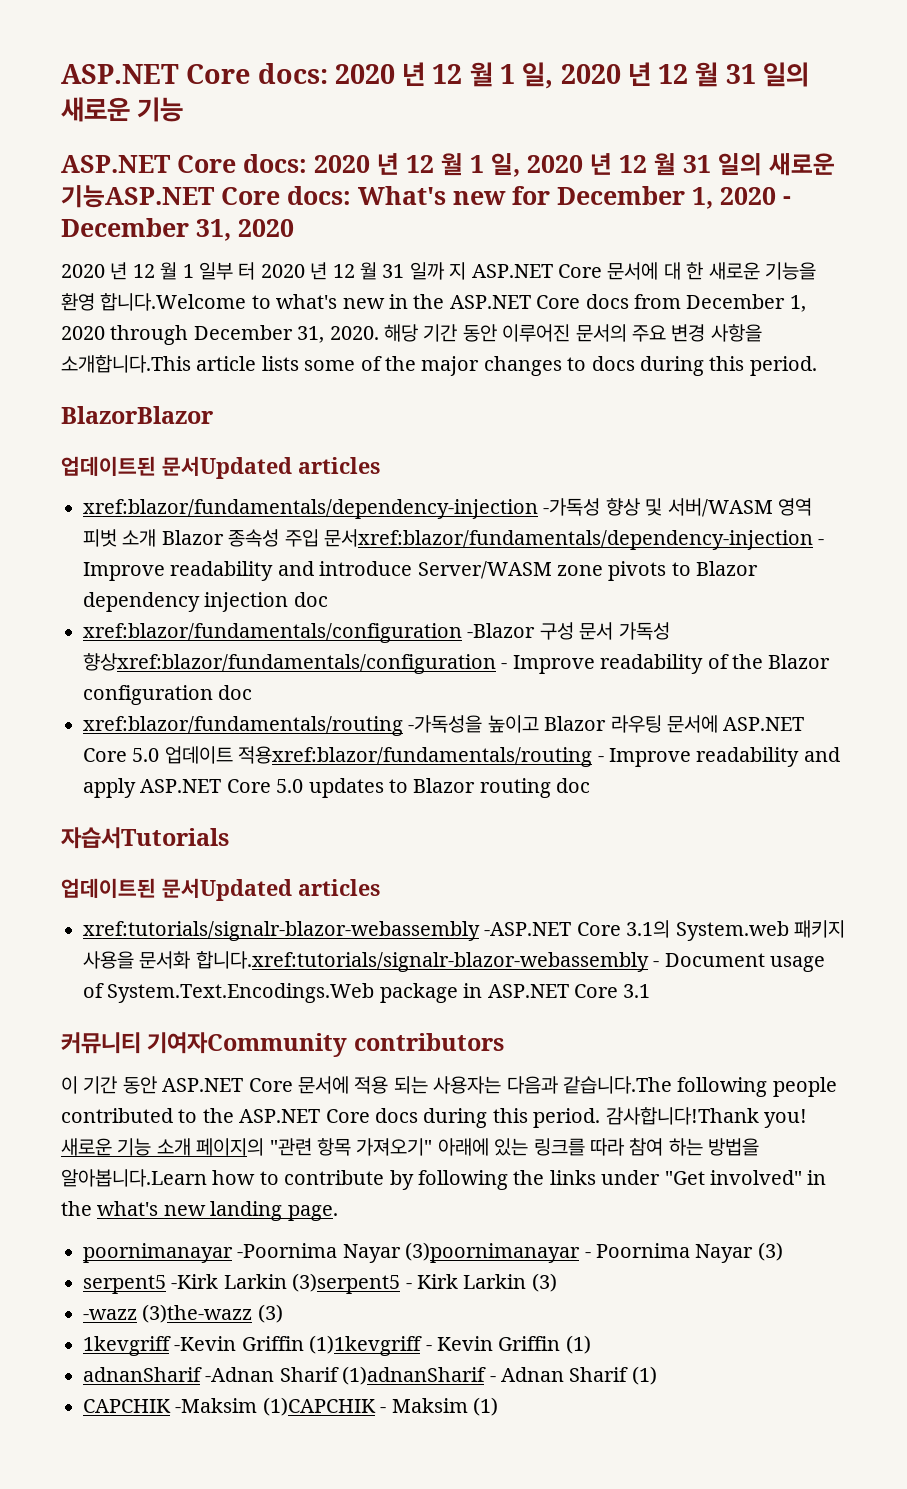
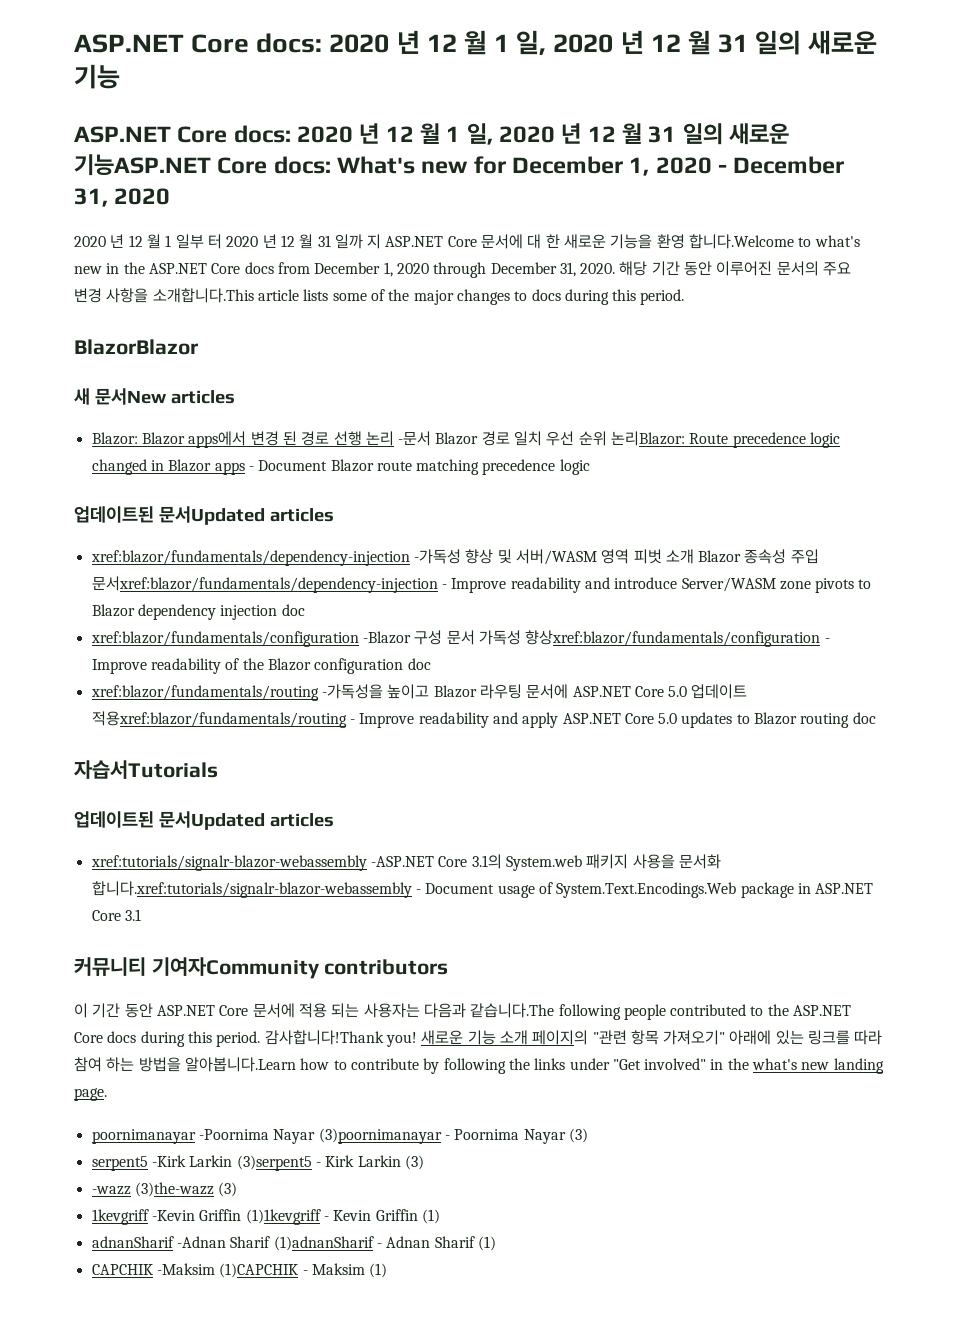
+ 새 문서New articles
+ Blazor: Blazor apps에서 변경 된 경로 선행 논리 -문서 Blazor 경로 일치 우선 순위 논리Blazor: Route precedence logic changed in Blazor apps - Document Blazor route matching precedence logic

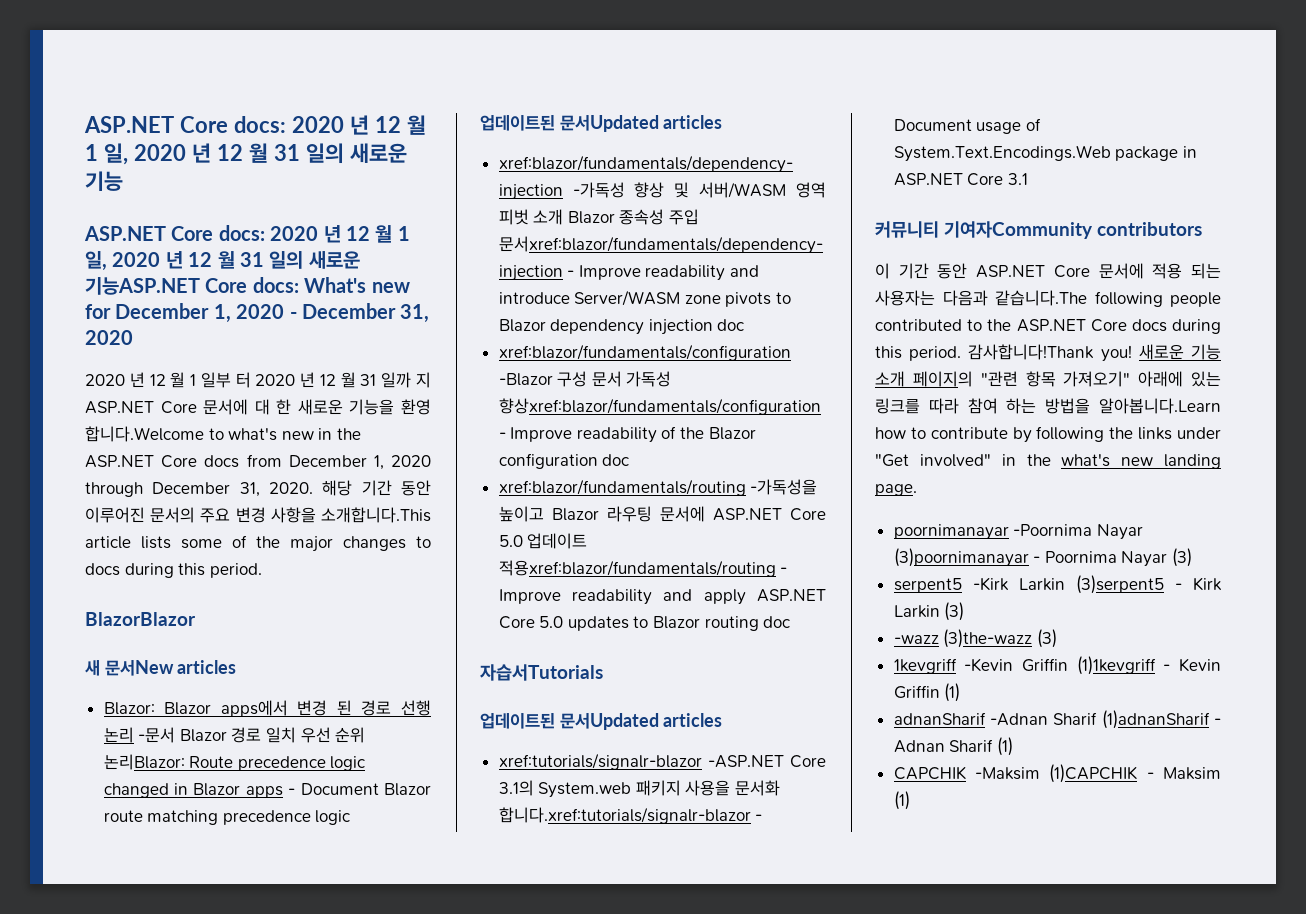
- xref:tutorials/signalr-blazor-webassembly -ASP.NET Core 3.1의 System.web 패키지 사용을 문서화 합니다.xref:tutorials/signalr-blazor-webassembly - Document usage of System.Text.Encodings.Web package in ASP.NET Core 3.1
+ xref:tutorials/signalr-blazor -ASP.NET Core 3.1의 System.web 패키지 사용을 문서화 합니다.xref:tutorials/signalr-blazor - Document usage of System.Text.Encodings.Web package in ASP.NET Core 3.1

